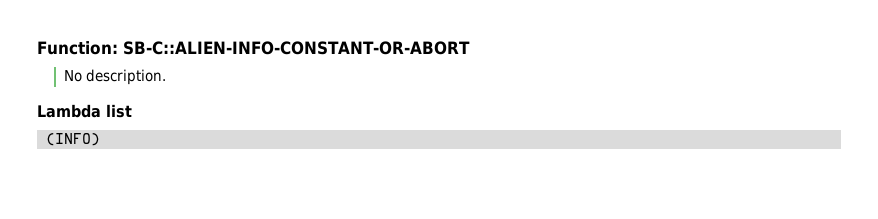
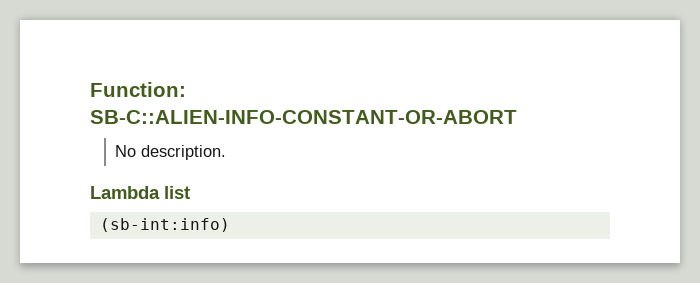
- (INFO)
+ (sb-int:info)

